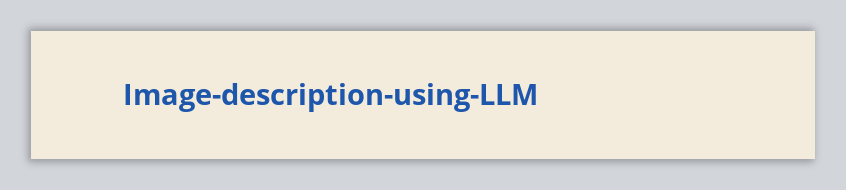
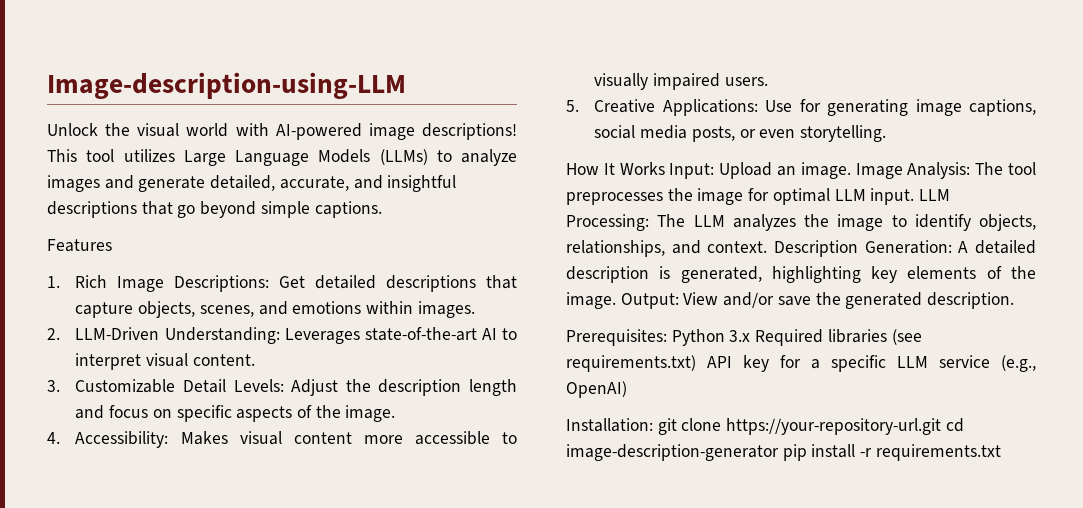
+ Unlock the visual world with AI-powered image descriptions! This tool utilizes Large Language Models (LLMs) to analyze images and generate detailed, accurate, and insightful descriptions that go beyond simple captions.
+ Features
+ 1. Rich Image Descriptions: Get detailed descriptions that capture objects, scenes, and emotions within images.
+ 2. LLM-Driven Understanding: Leverages state-of-the-art AI to interpret visual content.
+ 3. Customizable Detail Levels: Adjust the description length and focus on specific aspects of the image.
+ 4. Accessibility: Makes visual content more accessible to visually impaired users.
+ 5. Creative Applications: Use for generating image captions, social media posts, or even storytelling.
+ How It Works Input: Upload an image. Image Analysis: The tool preprocesses the image for optimal LLM input. LLM Processing: The LLM analyzes the image to identify objects, relationships, and context. Description Generation: A detailed description is generated, highlighting key elements of the image. Output: View and/or save the generated description.
+ Prerequisites: Python 3.x Required libraries (see requirements.txt) API key for a specific LLM service (e.g., OpenAI)
+ Installation: git clone https://your-repository-url.git cd image-description-generator pip install -r requirements.txt

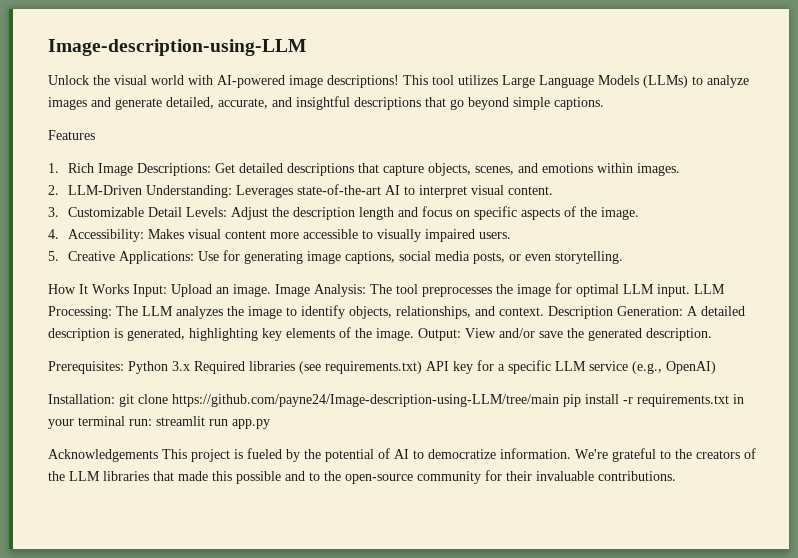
- Installation: git clone https://your-repository-url.git cd image-description-generator pip install -r requirements.txt
+ Installation: git clone https://github.com/payne24/Image-description-using-LLM/tree/main pip install -r requirements.txt in your terminal run: streamlit run app.py
+ Acknowledgements This project is fueled by the potential of AI to democratize information. We're grateful to the creators of the LLM libraries that made this possible and to the open-source community for their invaluable contributions.

